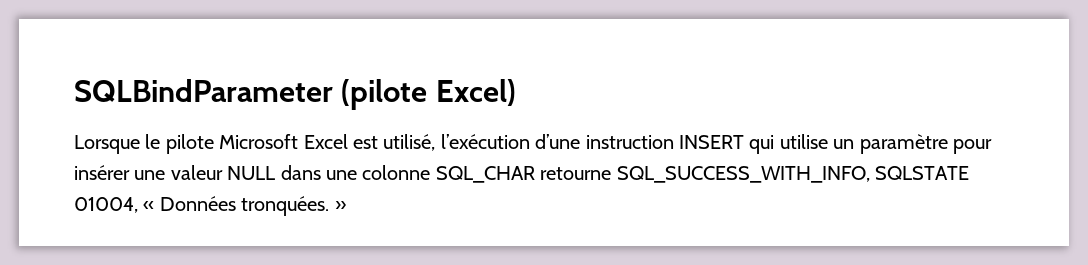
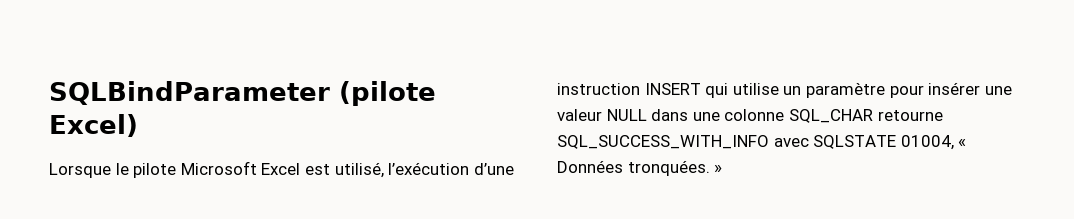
- Lorsque le pilote Microsoft Excel est utilisé, l’exécution d’une instruction INSERT qui utilise un paramètre pour insérer une valeur NULL dans une colonne SQL_CHAR retourne SQL_SUCCESS_WITH_INFO, SQLSTATE 01004, « Données tronquées. »
+ Lorsque le pilote Microsoft Excel est utilisé, l’exécution d’une instruction INSERT qui utilise un paramètre pour insérer une valeur NULL dans une colonne SQL_CHAR retourne SQL_SUCCESS_WITH_INFO avec SQLSTATE 01004, « Données tronquées. »

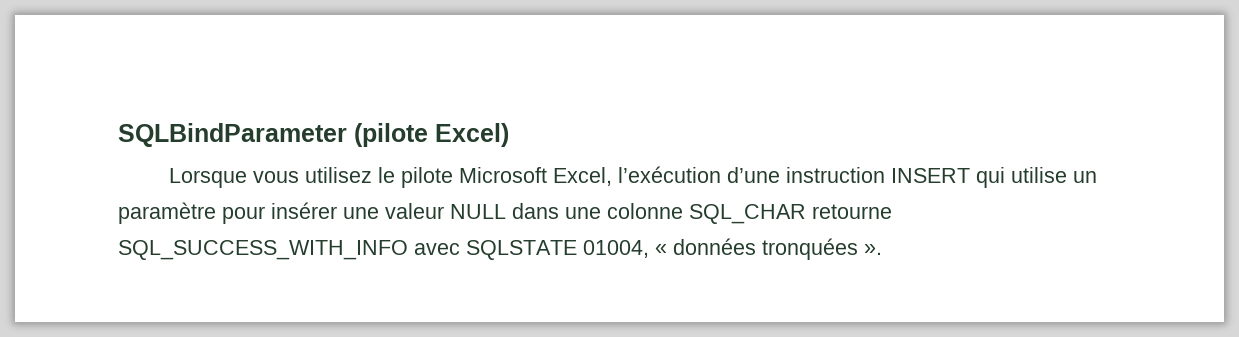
- Lorsque le pilote Microsoft Excel est utilisé, l’exécution d’une instruction INSERT qui utilise un paramètre pour insérer une valeur NULL dans une colonne SQL_CHAR retourne SQL_SUCCESS_WITH_INFO avec SQLSTATE 01004, « Données tronquées. »
+ Lorsque vous utilisez le pilote Microsoft Excel, l’exécution d’une instruction INSERT qui utilise un paramètre pour insérer une valeur NULL dans une colonne SQL_CHAR retourne SQL_SUCCESS_WITH_INFO avec SQLSTATE 01004, « données tronquées ».

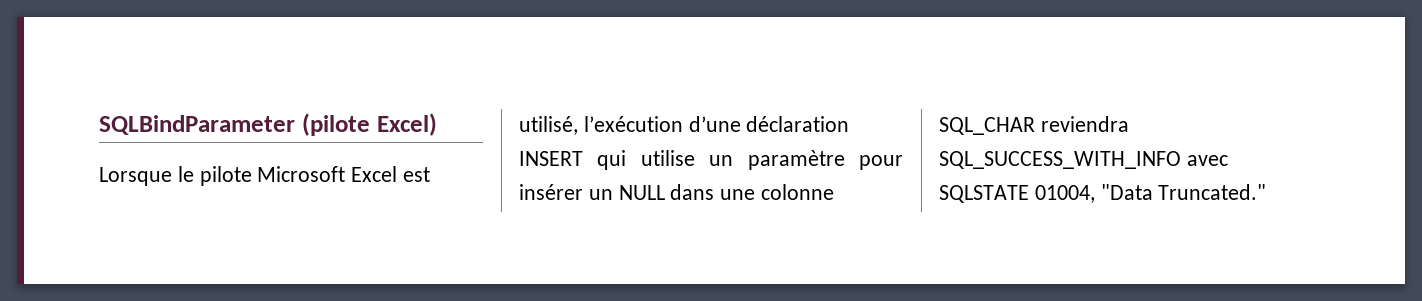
- Lorsque vous utilisez le pilote Microsoft Excel, l’exécution d’une instruction INSERT qui utilise un paramètre pour insérer une valeur NULL dans une colonne SQL_CHAR retourne SQL_SUCCESS_WITH_INFO avec SQLSTATE 01004, « données tronquées ».
+ Lorsque le pilote Microsoft Excel est utilisé, l’exécution d’une déclaration INSERT qui utilise un paramètre pour insérer un NULL dans une colonne SQL_CHAR reviendra SQL_SUCCESS_WITH_INFO avec SQLSTATE 01004, "Data Truncated."

